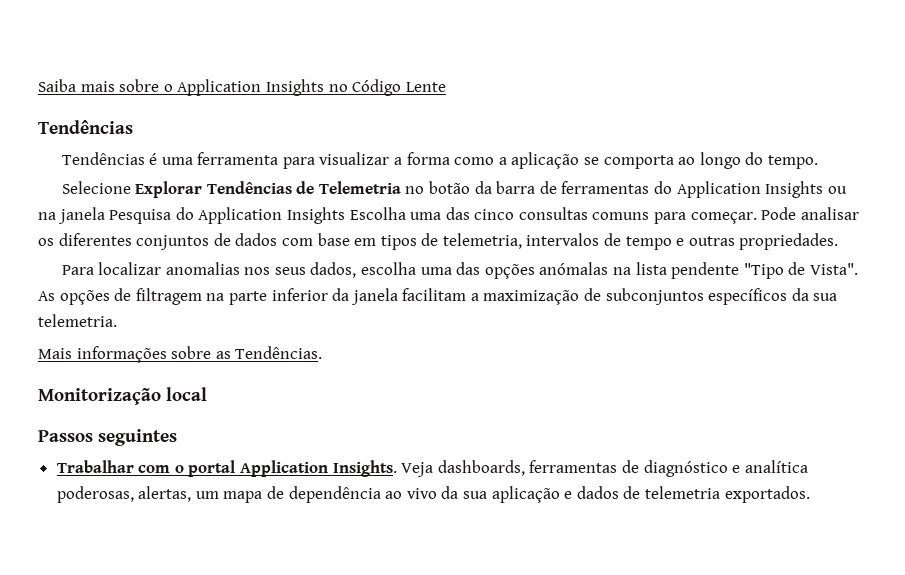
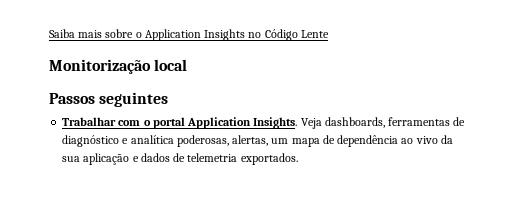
  Saiba mais sobre o Application Insights no Código Lente
- Tendências
- Tendências é uma ferramenta para visualizar a forma como a aplicação se comporta ao longo do tempo.
- Selecione Explorar Tendências de Telemetria no botão da barra de ferramentas do Application Insights ou na janela Pesquisa do Application Insights Escolha uma das cinco consultas comuns para começar. Pode analisar os diferentes conjuntos de dados com base em tipos de telemetria, intervalos de tempo e outras propriedades.
- Para localizar anomalias nos seus dados, escolha uma das opções anómalas na lista pendente "Tipo de Vista". As opções de filtragem na parte inferior da janela facilitam a maximização de subconjuntos específicos da sua telemetria.
- Mais informações sobre as Tendências.

